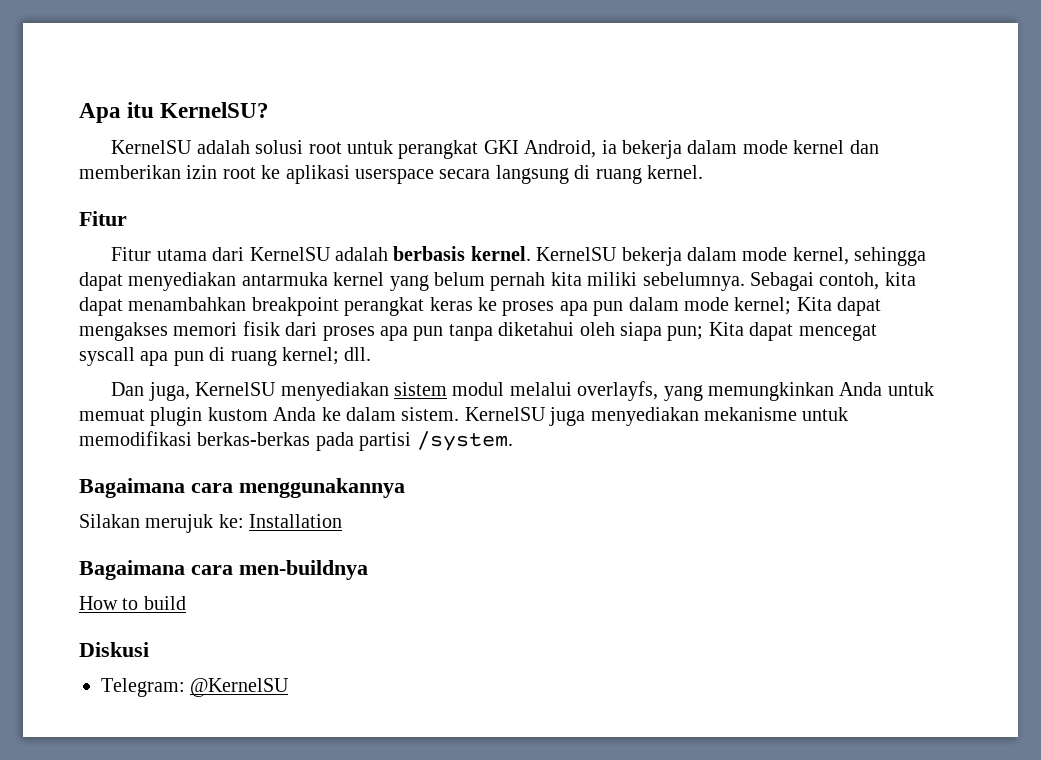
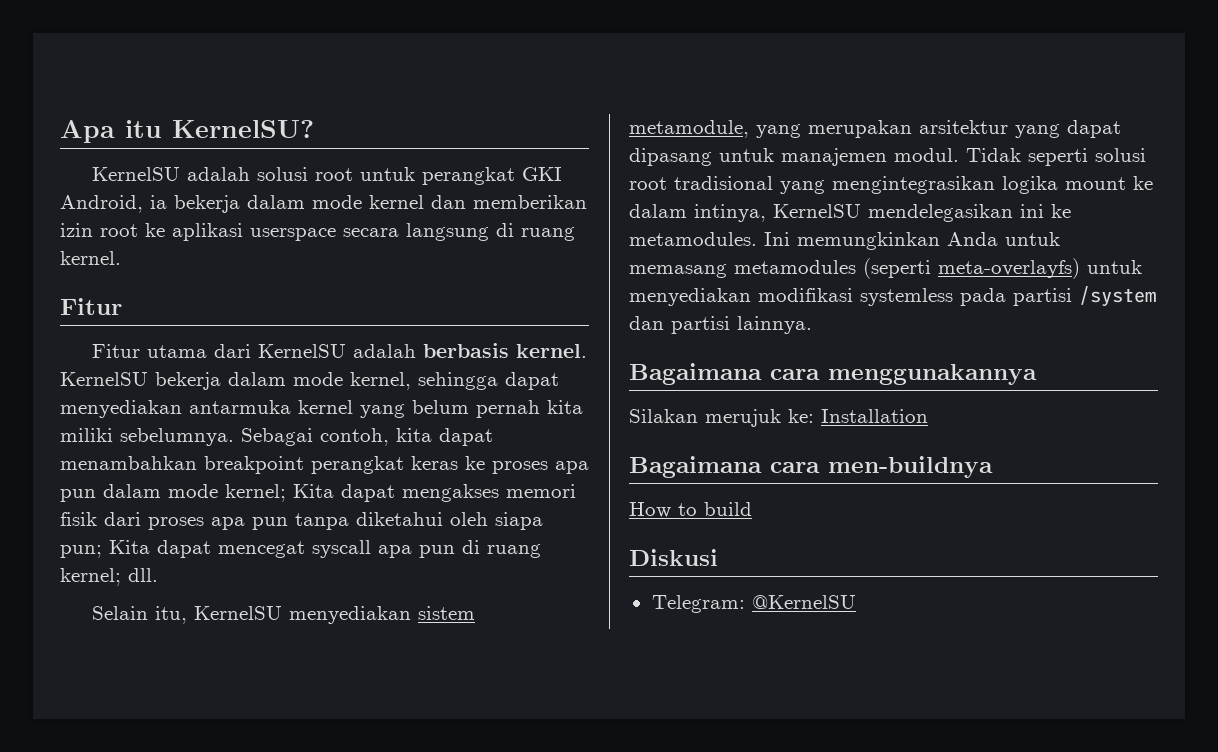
- Dan juga, KernelSU menyediakan sistem modul melalui overlayfs, yang memungkinkan Anda untuk memuat plugin kustom Anda ke dalam sistem. KernelSU juga menyediakan mekanisme untuk memodifikasi berkas-berkas pada partisi /system.
+ Selain itu, KernelSU menyediakan sistem metamodule, yang merupakan arsitektur yang dapat dipasang untuk manajemen modul. Tidak seperti solusi root tradisional yang mengintegrasikan logika mount ke dalam intinya, KernelSU mendelegasikan ini ke metamodules. Ini memungkinkan Anda untuk memasang metamodules (seperti meta-overlayfs) untuk menyediakan modifikasi systemless pada partisi /system dan partisi lainnya.

